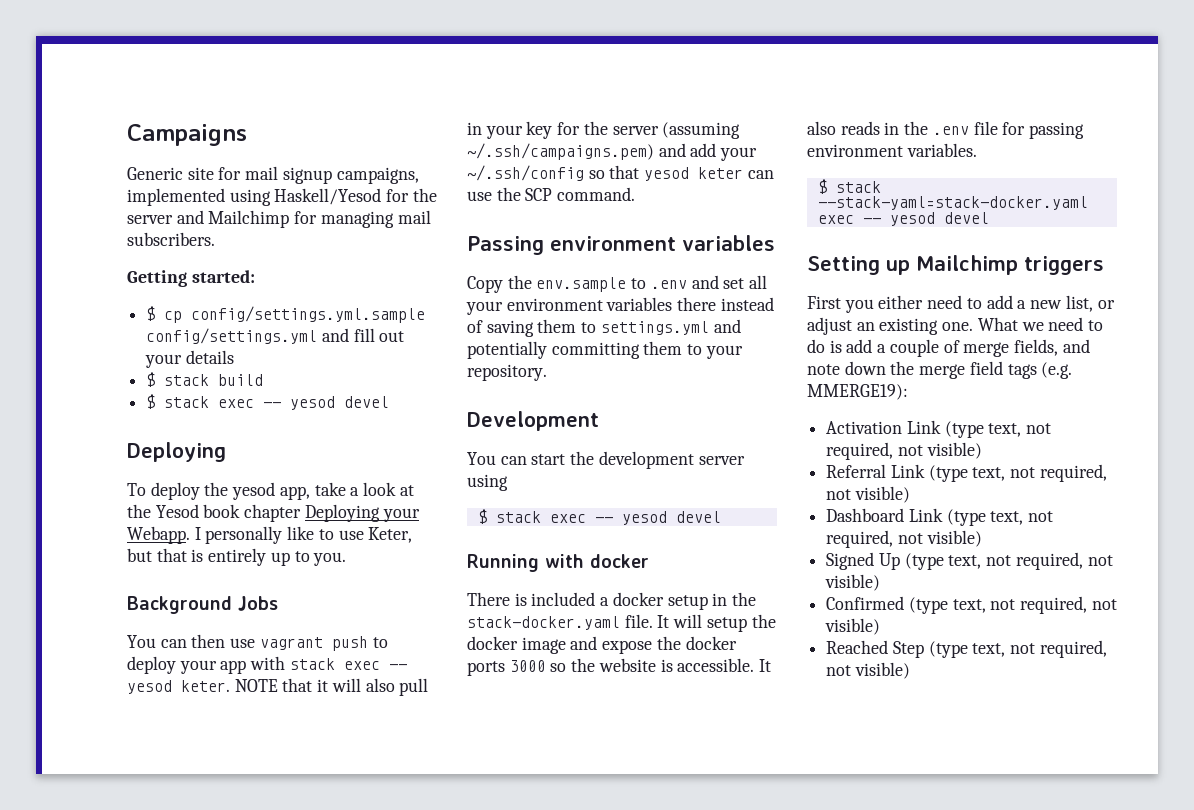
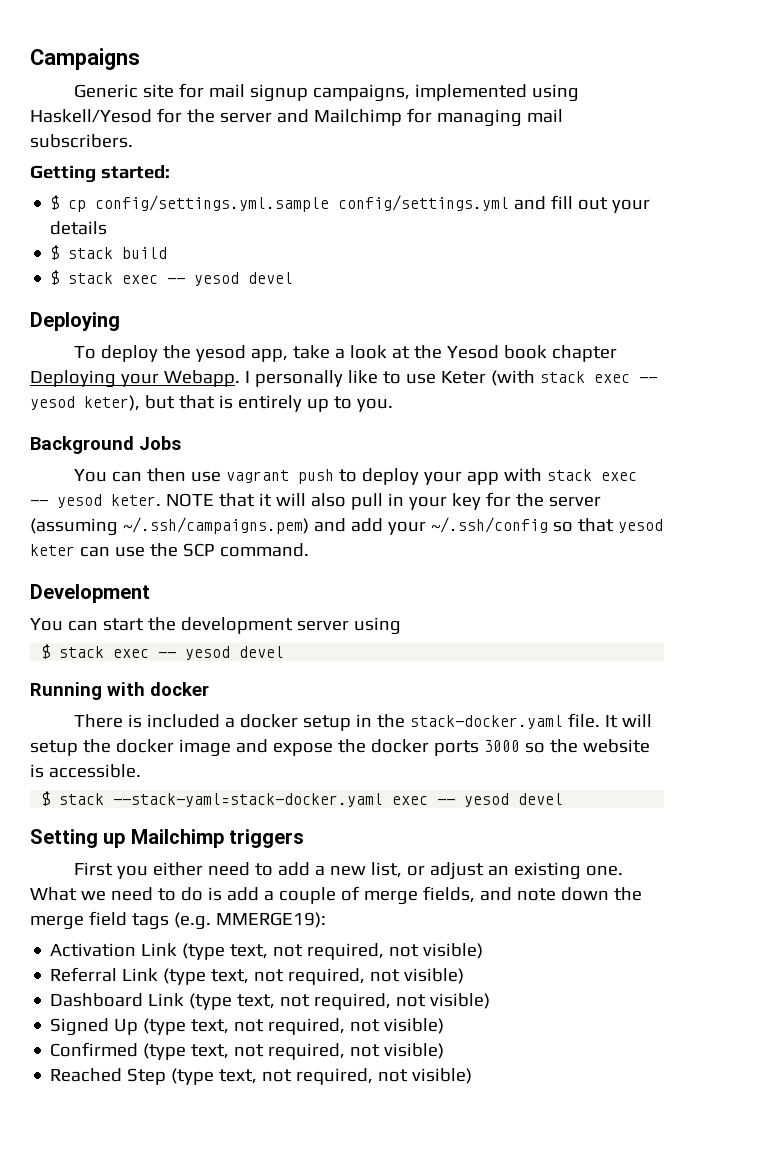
- I personally like to use Keter, but that is entirely up to you.
+ I personally like to use Keter (with stack exec -- yesod keter), but that is entirely up to you.
- Passing environment variables
- Copy the env.sample to .env and set all your environment variables there instead of saving them to settings.yml and potentially committing them to your repository.
- It also reads in the .env file for passing environment variables.

